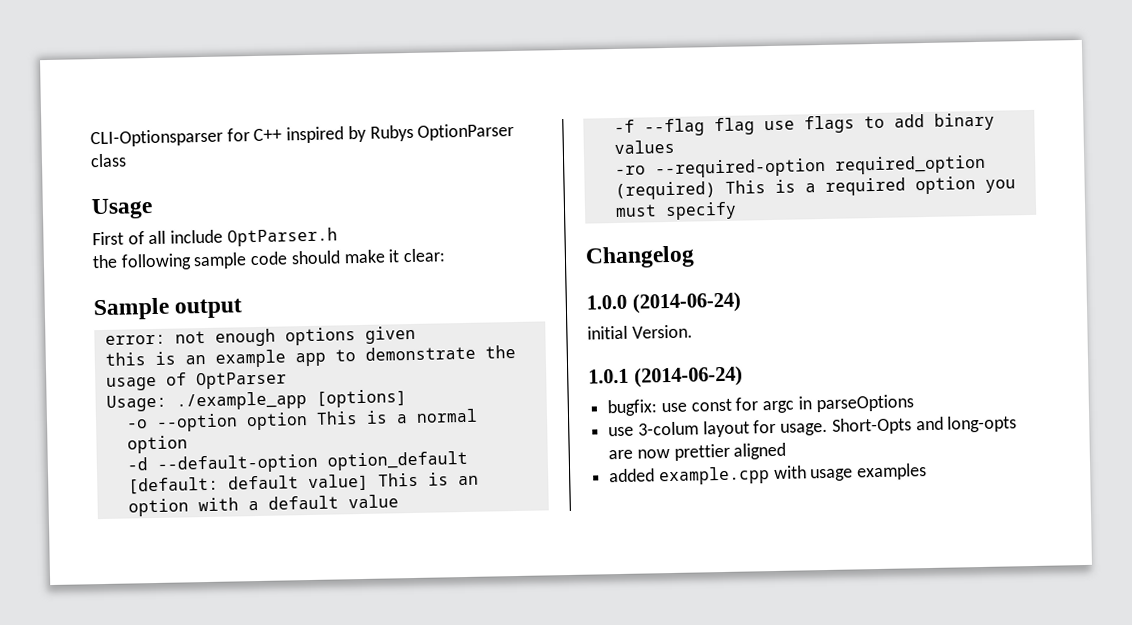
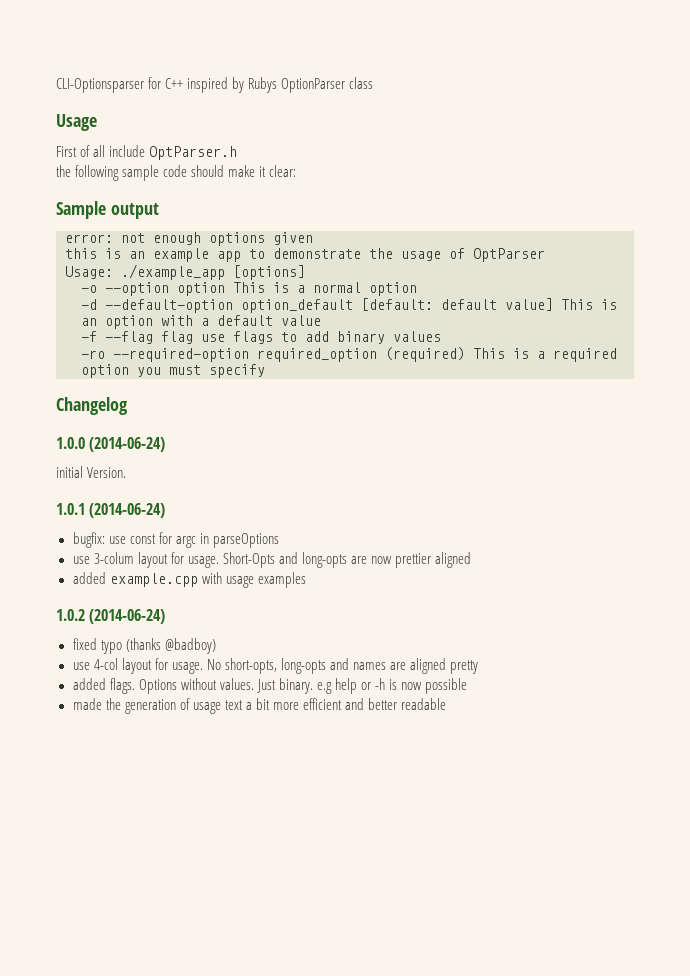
+ 1.0.2 (2014-06-24)
+ fixed typo (thanks @badboy)
+ use 4-col layout for usage. No short-opts, long-opts and names are aligned pretty
+ added flags. Options without values. Just binary. e.g help or -h is now possible
+ made the generation of usage text a bit more efficient and better readable

